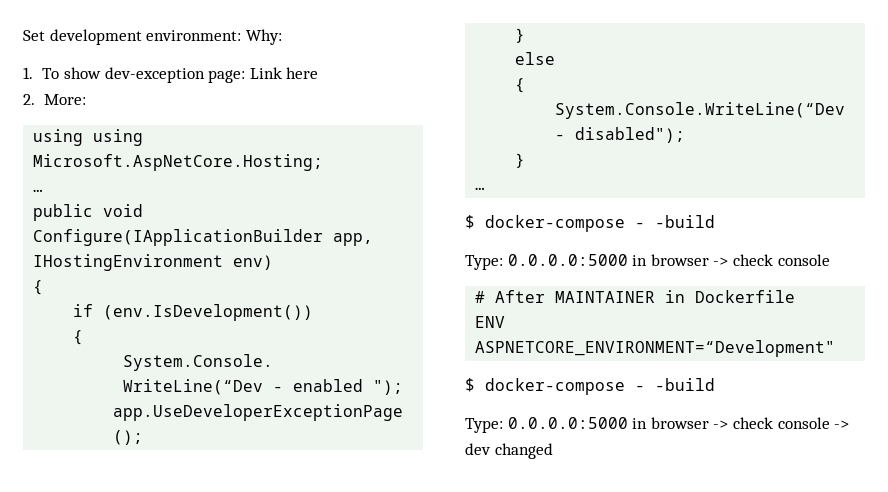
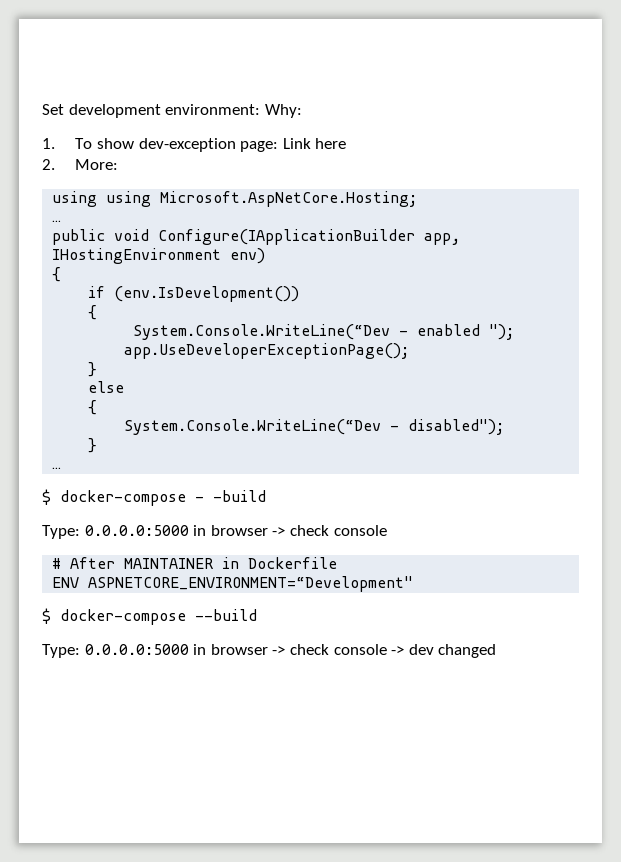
  ENV ASPNETCORE_ENVIRONMENT=“Development"
- $ docker-compose - -build
+ $ docker-compose --build

